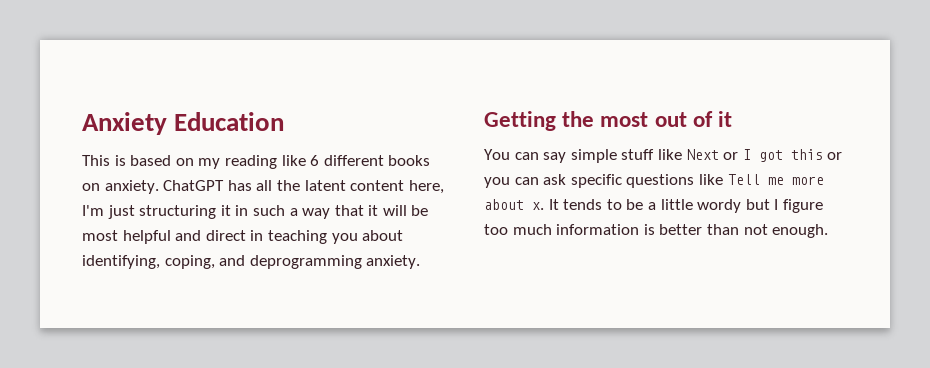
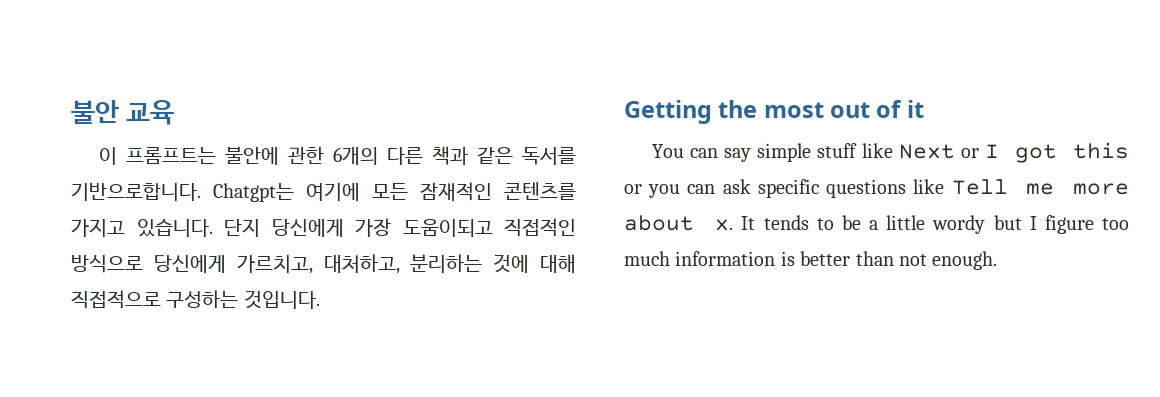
- Anxiety Education
- This is based on my reading like 6 different books on anxiety. ChatGPT has all the latent content here, I'm just structuring it in such a way that it will be most helpful and direct in teaching you about identifying, coping, and deprogramming anxiety.
+ 불안 교육
+ 이 프롬프트는 불안에 관한 6개의 다른 책과 같은 독서를 기반으로합니다. Chatgpt는 여기에 모든 잠재적인 콘텐츠를 가지고 있습니다. 단지 당신에게 가장 도움이되고 직접적인 방식으로 당신에게 가르치고, 대처하고, 분리하는 것에 대해 직접적으로 구성하는 것입니다.

